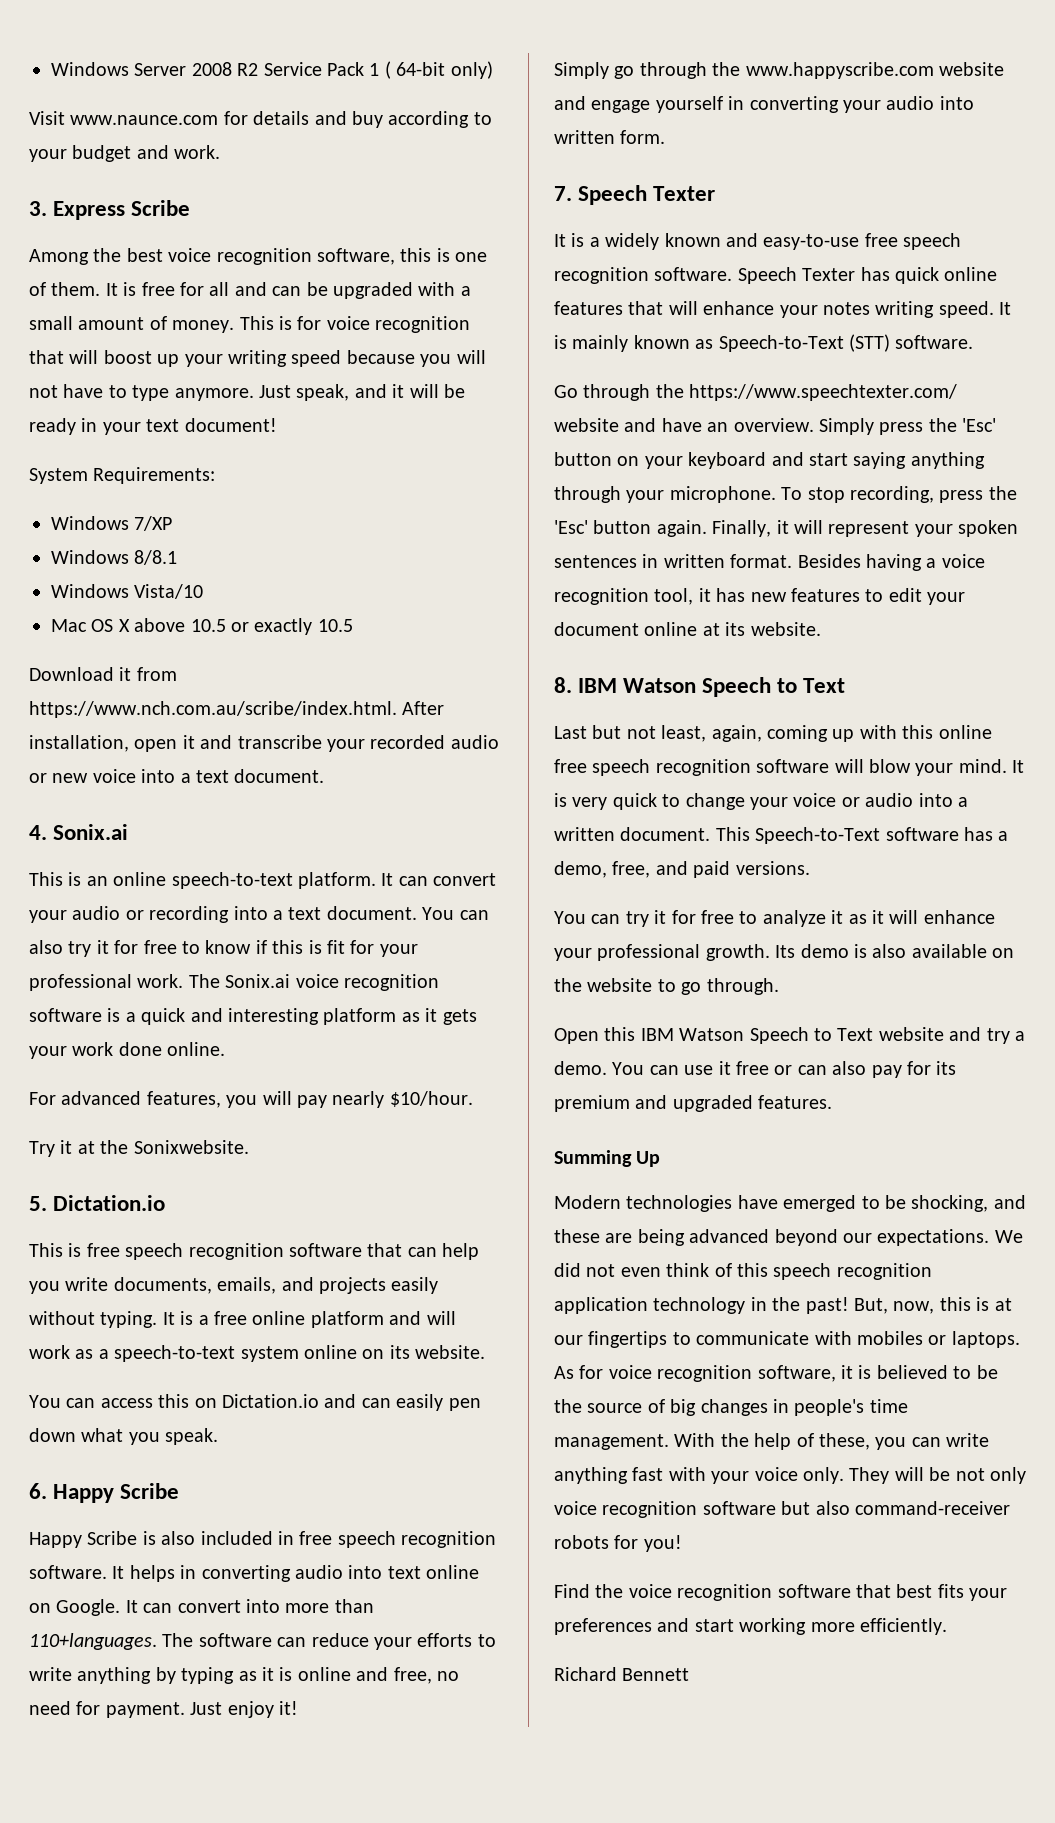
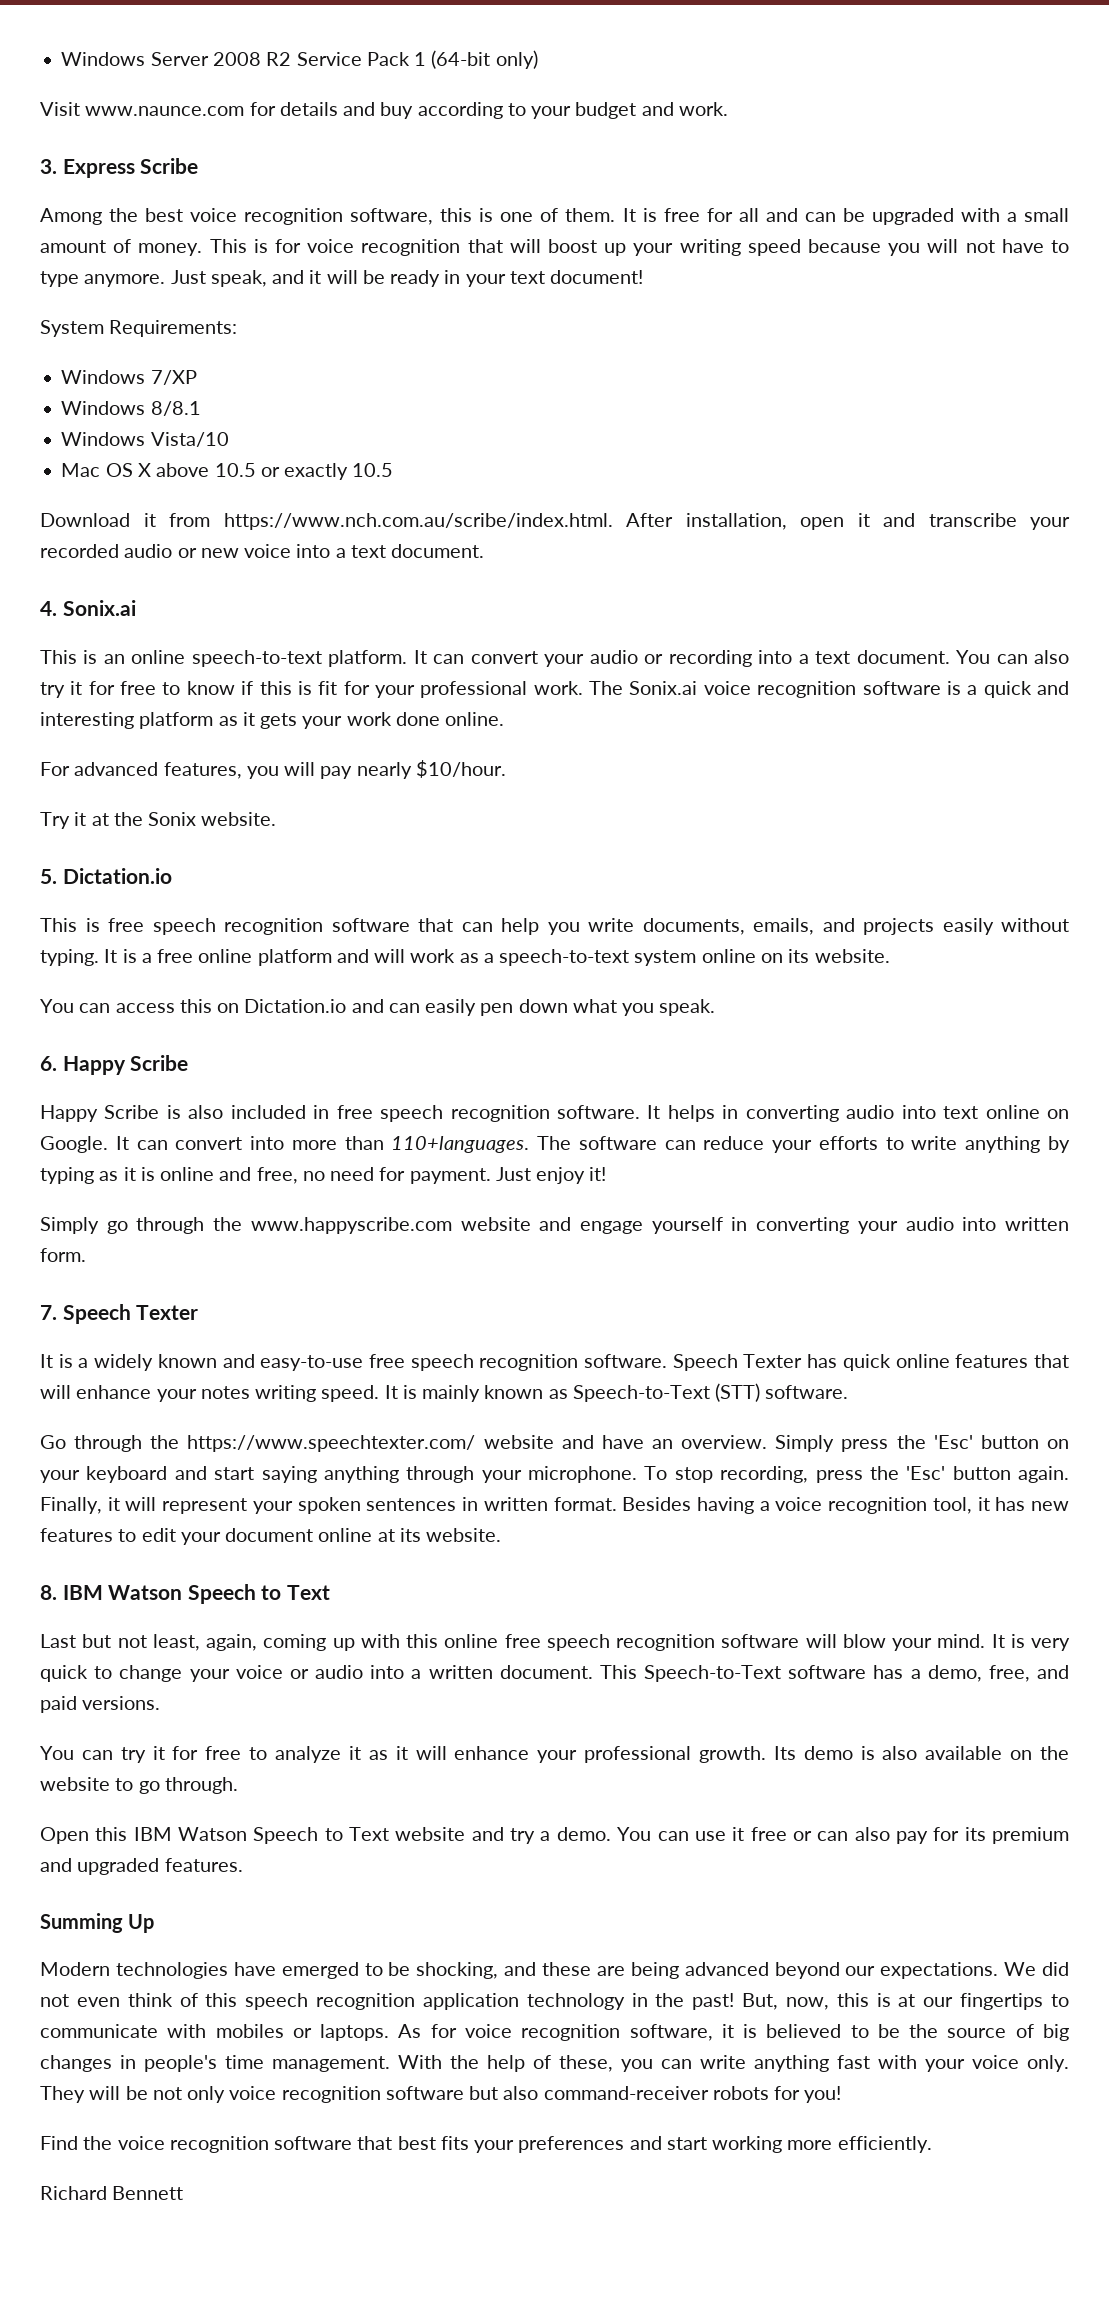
- Windows Server 2008 R2 Service Pack 1 ( 64-bit only)
+ Windows Server 2008 R2 Service Pack 1 (64-bit only)
- Try it at the Sonixwebsite.
+ Try it at the Sonix website.

